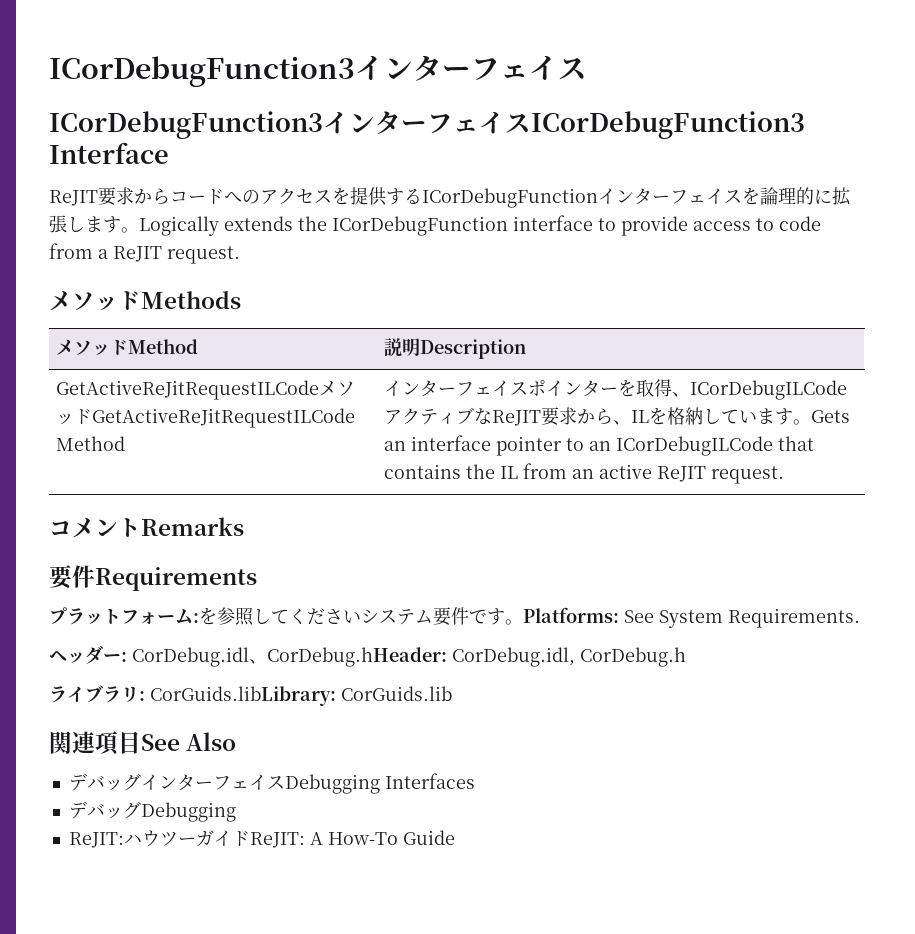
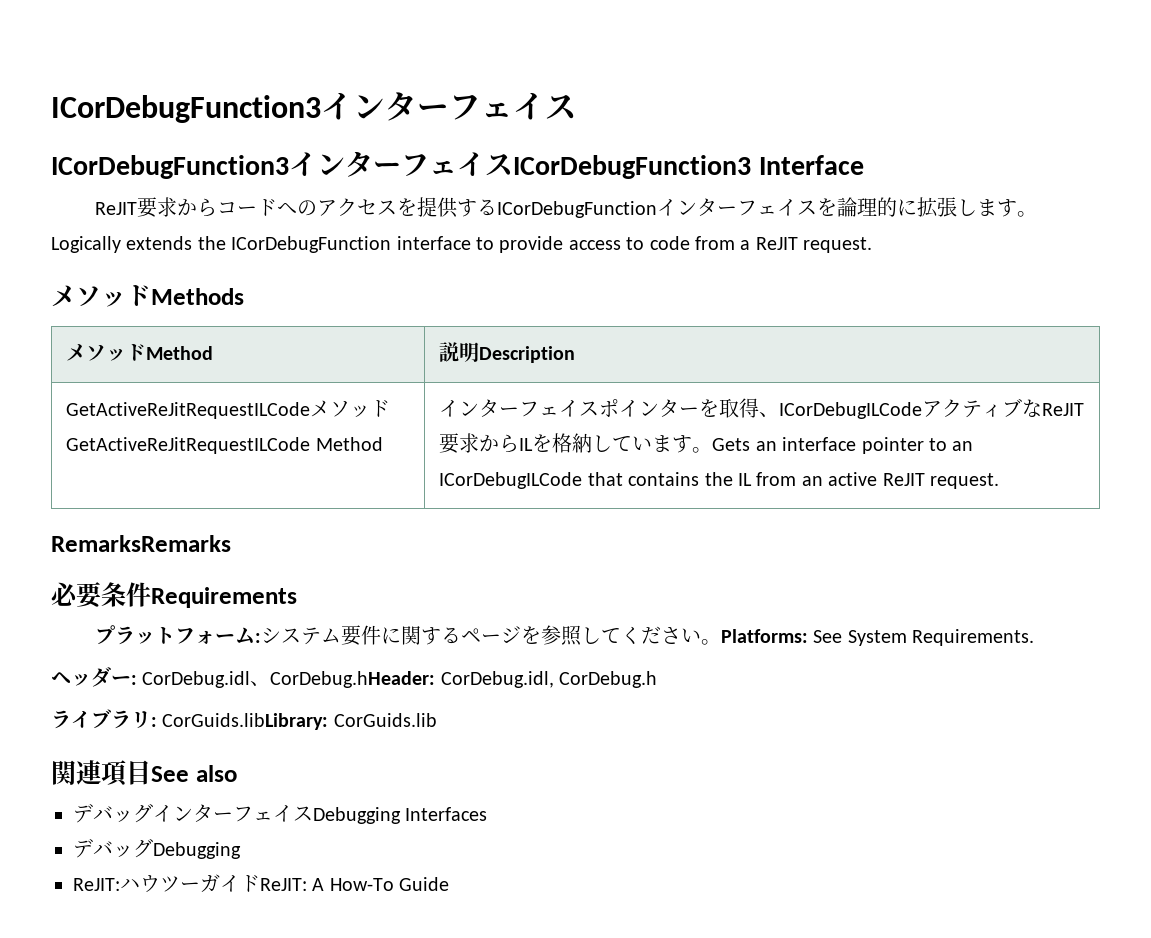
- インターフェイスポインターを取得、ICorDebugILCodeアクティブなReJIT要求から、ILを格納しています。
+ インターフェイスポインターを取得、ICorDebugILCodeアクティブなReJIT要求からILを格納しています。
- コメントRemarks
- 要件Requirements
+ RemarksRemarks
+ 必要条件Requirements
- プラットフォーム:を参照してくださいシステム要件です。
+ プラットフォーム:システム要件に関するページを参照してください。
- 関連項目See Also
+ 関連項目See also

